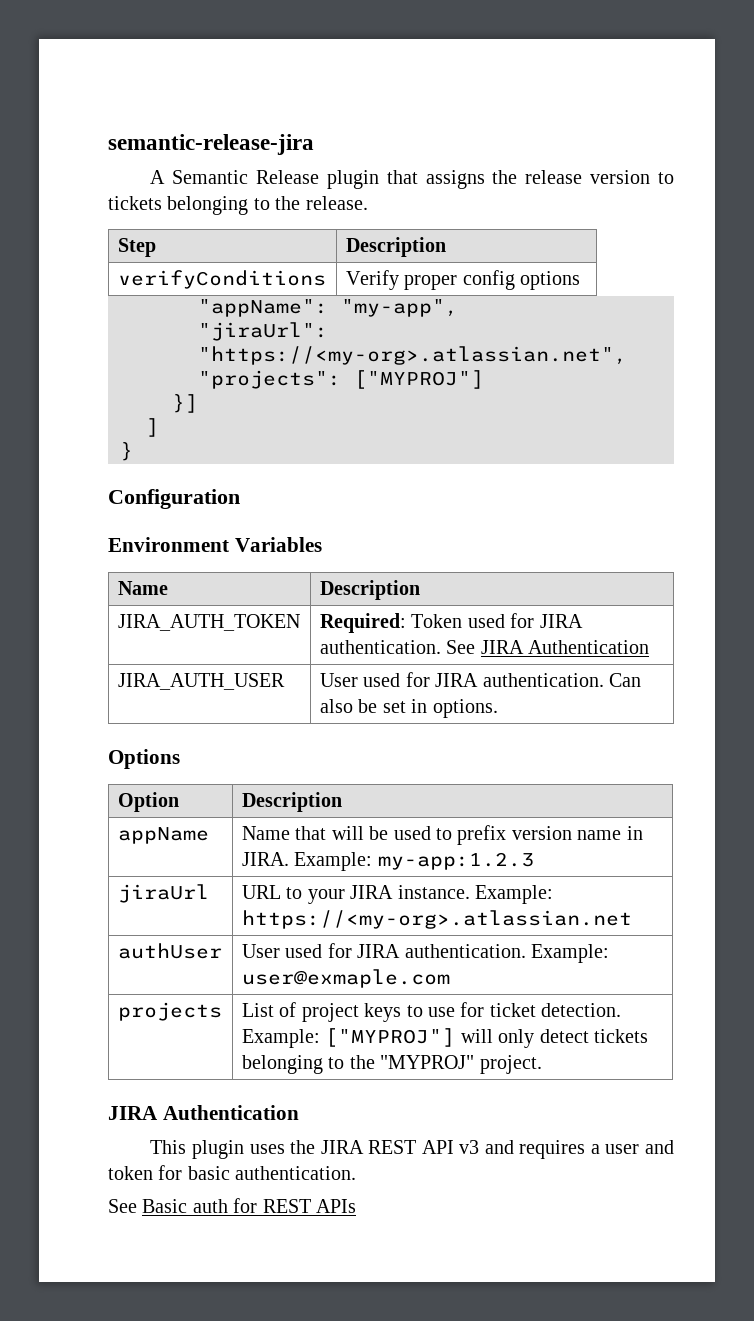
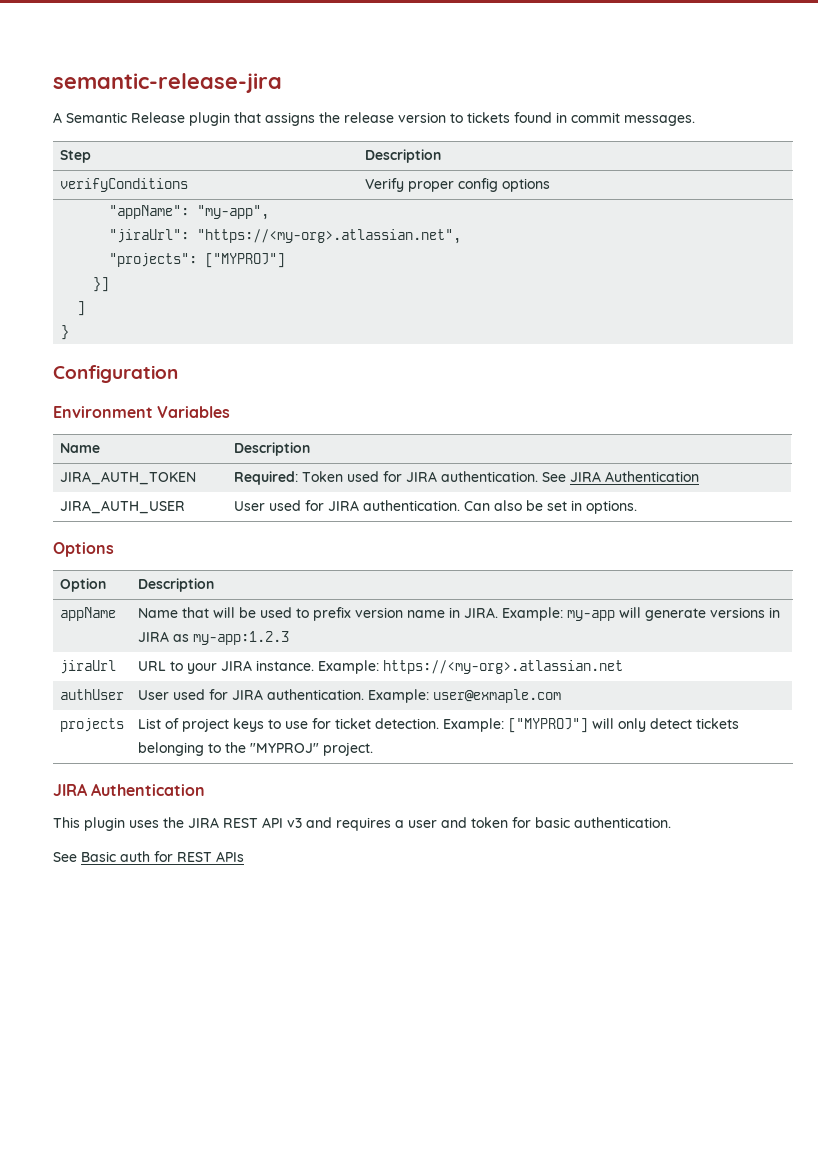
- A Semantic Release plugin that assigns the release version to tickets belonging to the release.
+ A Semantic Release plugin that assigns the release version to tickets found in commit messages.
- appName | Name that will be used to prefix version name in JIRA. Example: my-app:1.2.3
+ appName | Name that will be used to prefix version name in JIRA. Example: my-app will generate versions in JIRA as my-app:1.2.3

